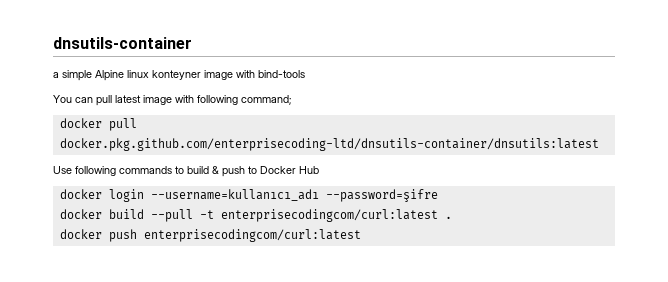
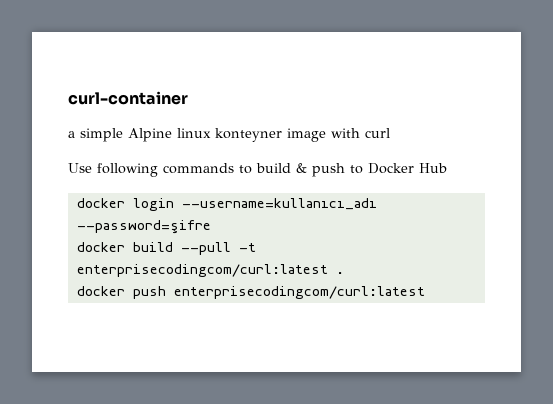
- dnsutils-container
+ curl-container
- a simple Alpine linux konteyner image with bind-tools
- You can pull latest image with following command;
- docker pull docker.pkg.github.com/enterprisecoding-ltd/dnsutils-container/dnsutils:latest
+ a simple Alpine linux konteyner image with curl

